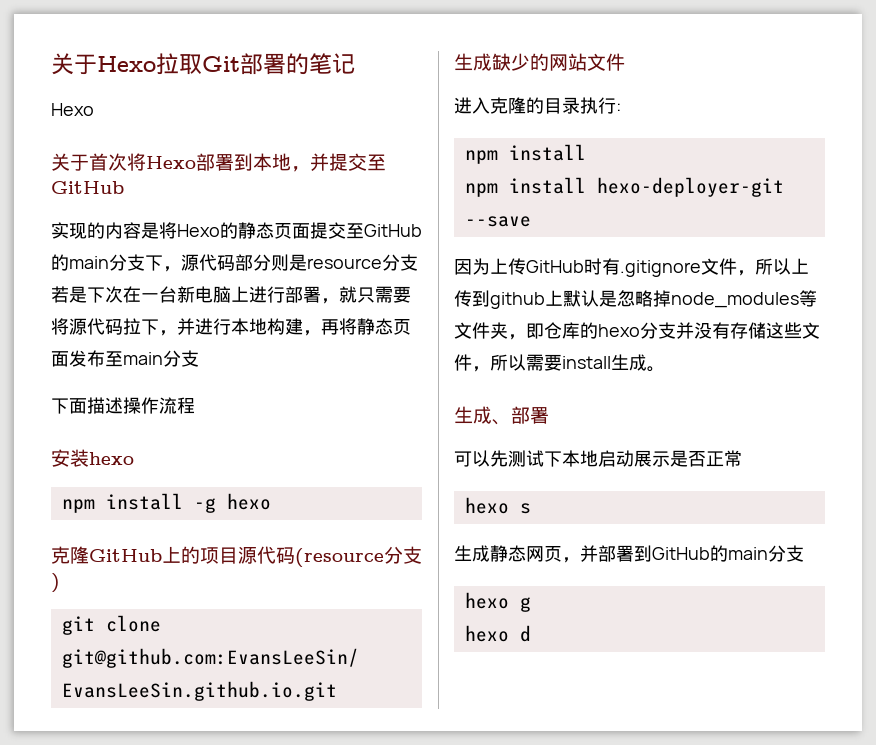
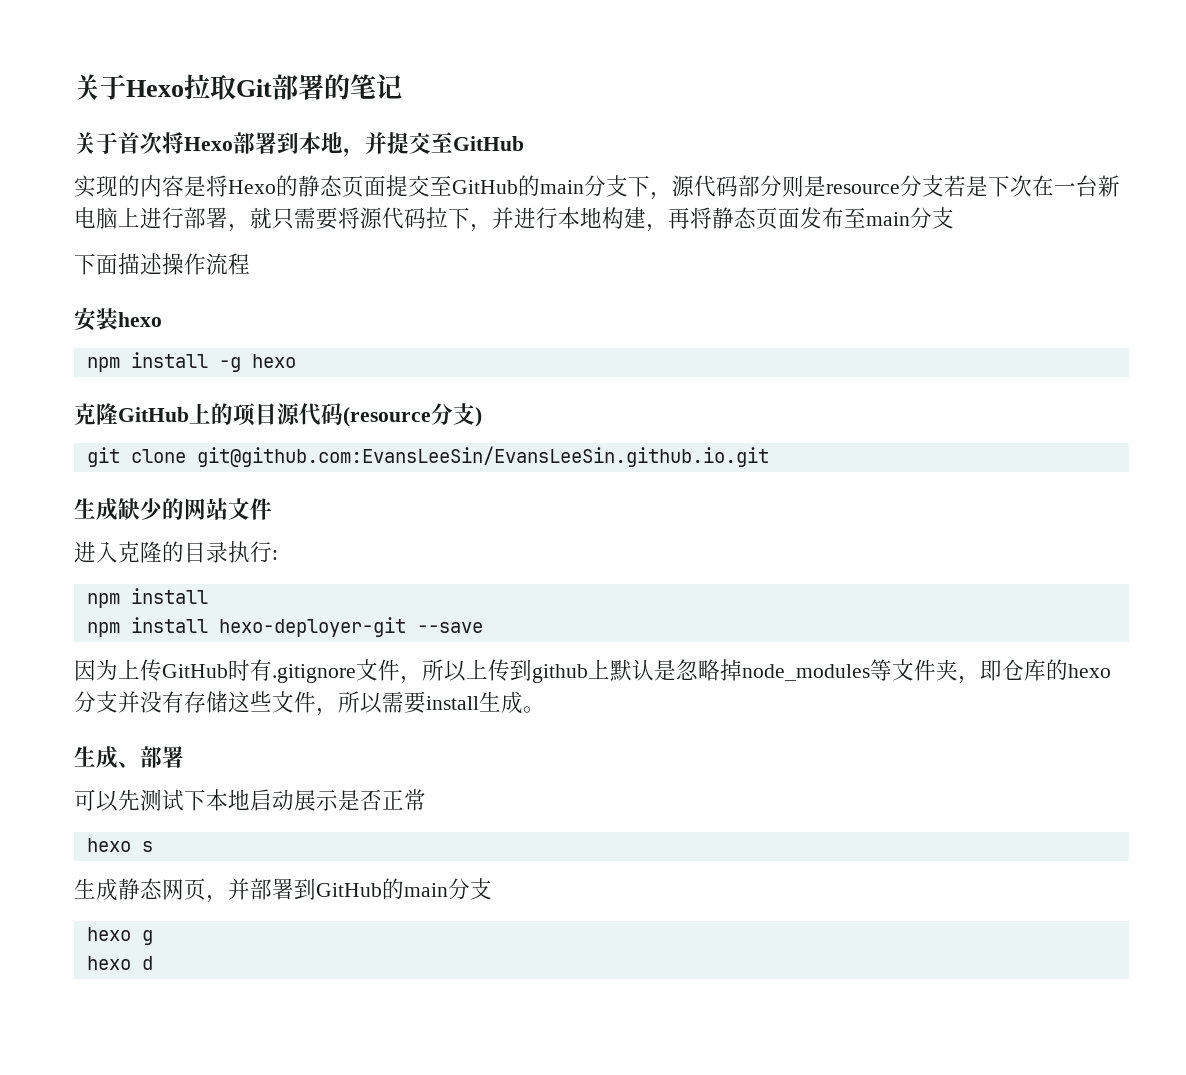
  关于Hexo拉取Git部署的笔记
- Hexo

